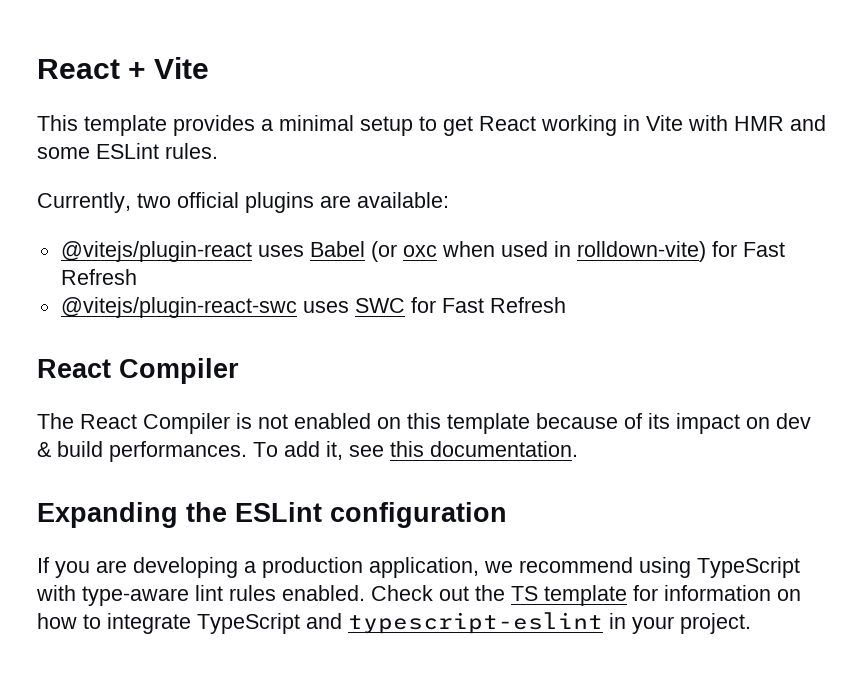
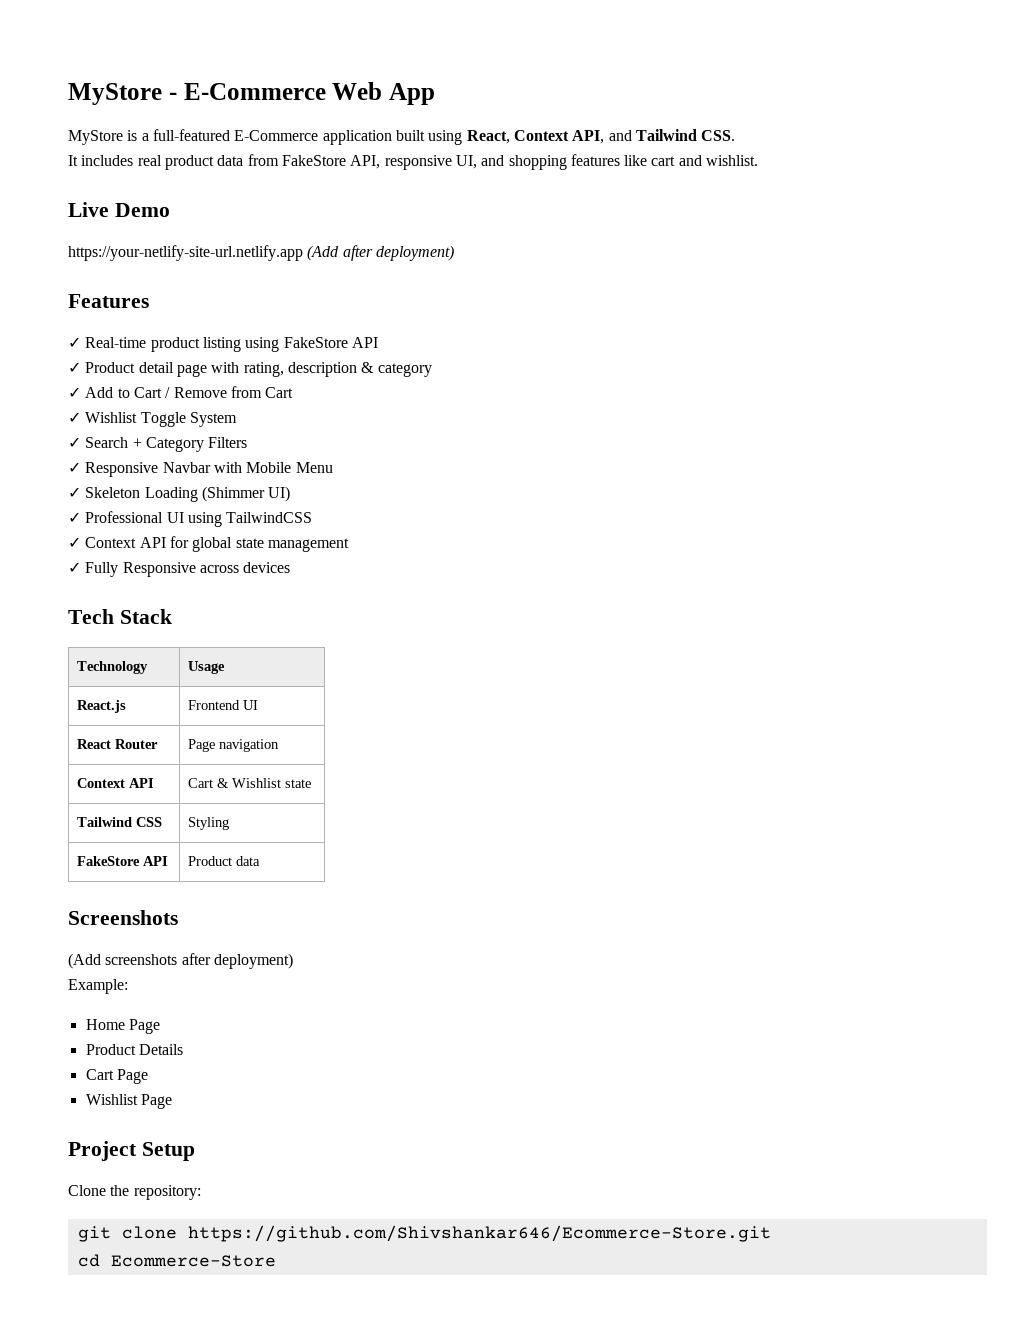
- React + Vite
- This template provides a minimal setup to get React working in Vite with HMR and some ESLint rules.
- Currently, two official plugins are available:
- @vitejs/plugin-react uses Babel (or oxc when used in rolldown-vite) for Fast Refresh
- @vitejs/plugin-react-swc uses SWC for Fast Refresh
- React Compiler
- The React Compiler is not enabled on this template because of its impact on dev & build performances. To add it, see this documentation.
- Expanding the ESLint configuration
- If you are developing a production application, we recommend using TypeScript with type-aware lint rules enabled. Check out the TS template for information on how to integrate TypeScript and typescript-eslint in your project.
+ MyStore - E-Commerce Web App
+ MyStore is a full-featured E-Commerce application built using React, Context API, and Tailwind CSS.
+ It includes real product data from FakeStore API, responsive UI, and shopping features like cart and wishlist.
+ Live Demo
+ https://your-netlify-site-url.netlify.app (Add after deployment)
+ Features
+ ✓ Real-time product listing using FakeStore API
+ ✓ Product detail page with rating, description & category
+ ✓ Add to Cart / Remove from Cart
+ ✓ Wishlist Toggle System
+ ✓ Search + Category Filters
+ ✓ Responsive Navbar with Mobile Menu
+ ✓ Skeleton Loading (Shimmer UI)
+ ✓ Professional UI using TailwindCSS
+ ✓ Context API for global state management
+ ✓ Fully Responsive across devices
+ Tech Stack
+ Technology | Usage
+ React.js | Frontend UI
+ React Router | Page navigation
+ Context API | Cart & Wishlist state
+ Tailwind CSS | Styling
+ FakeStore API | Product data
+ Screenshots
+ (Add screenshots after deployment)
+ Example:
+ Home Page
+ Product Details
+ Cart Page
+ Wishlist Page
+ Project Setup
+ Clone the repository:
+ git clone https://github.com/Shivshankar646/Ecommerce-Store.git
+ cd Ecommerce-Store

